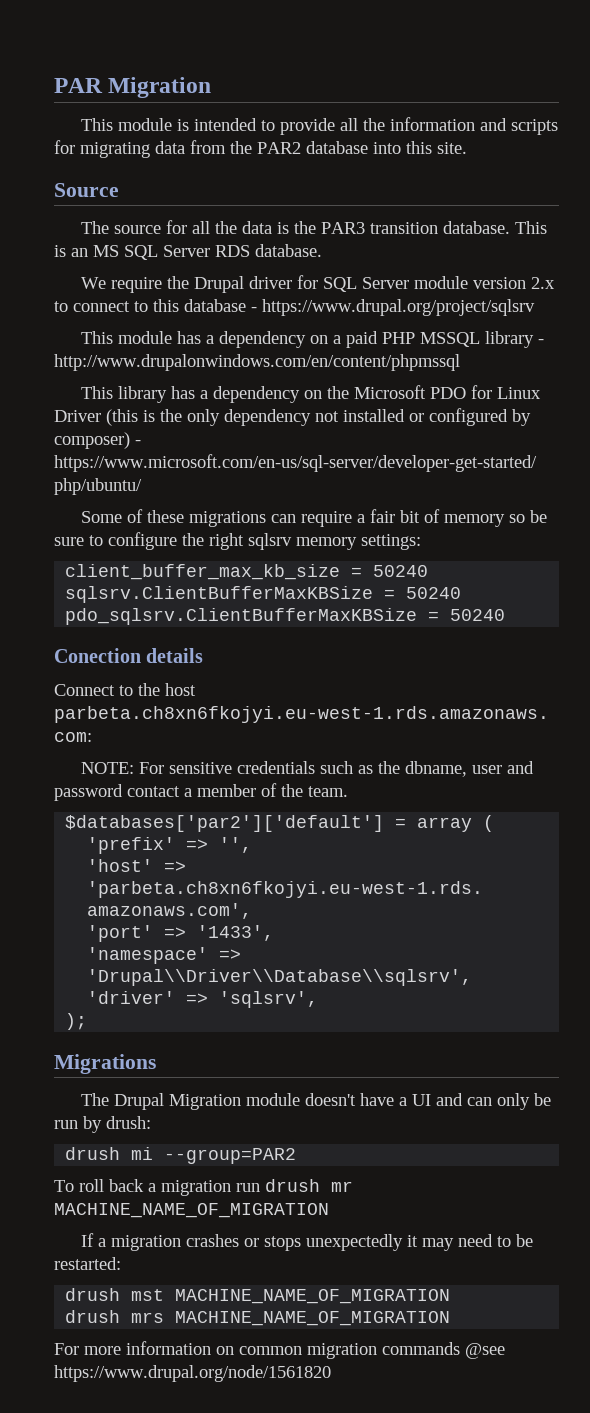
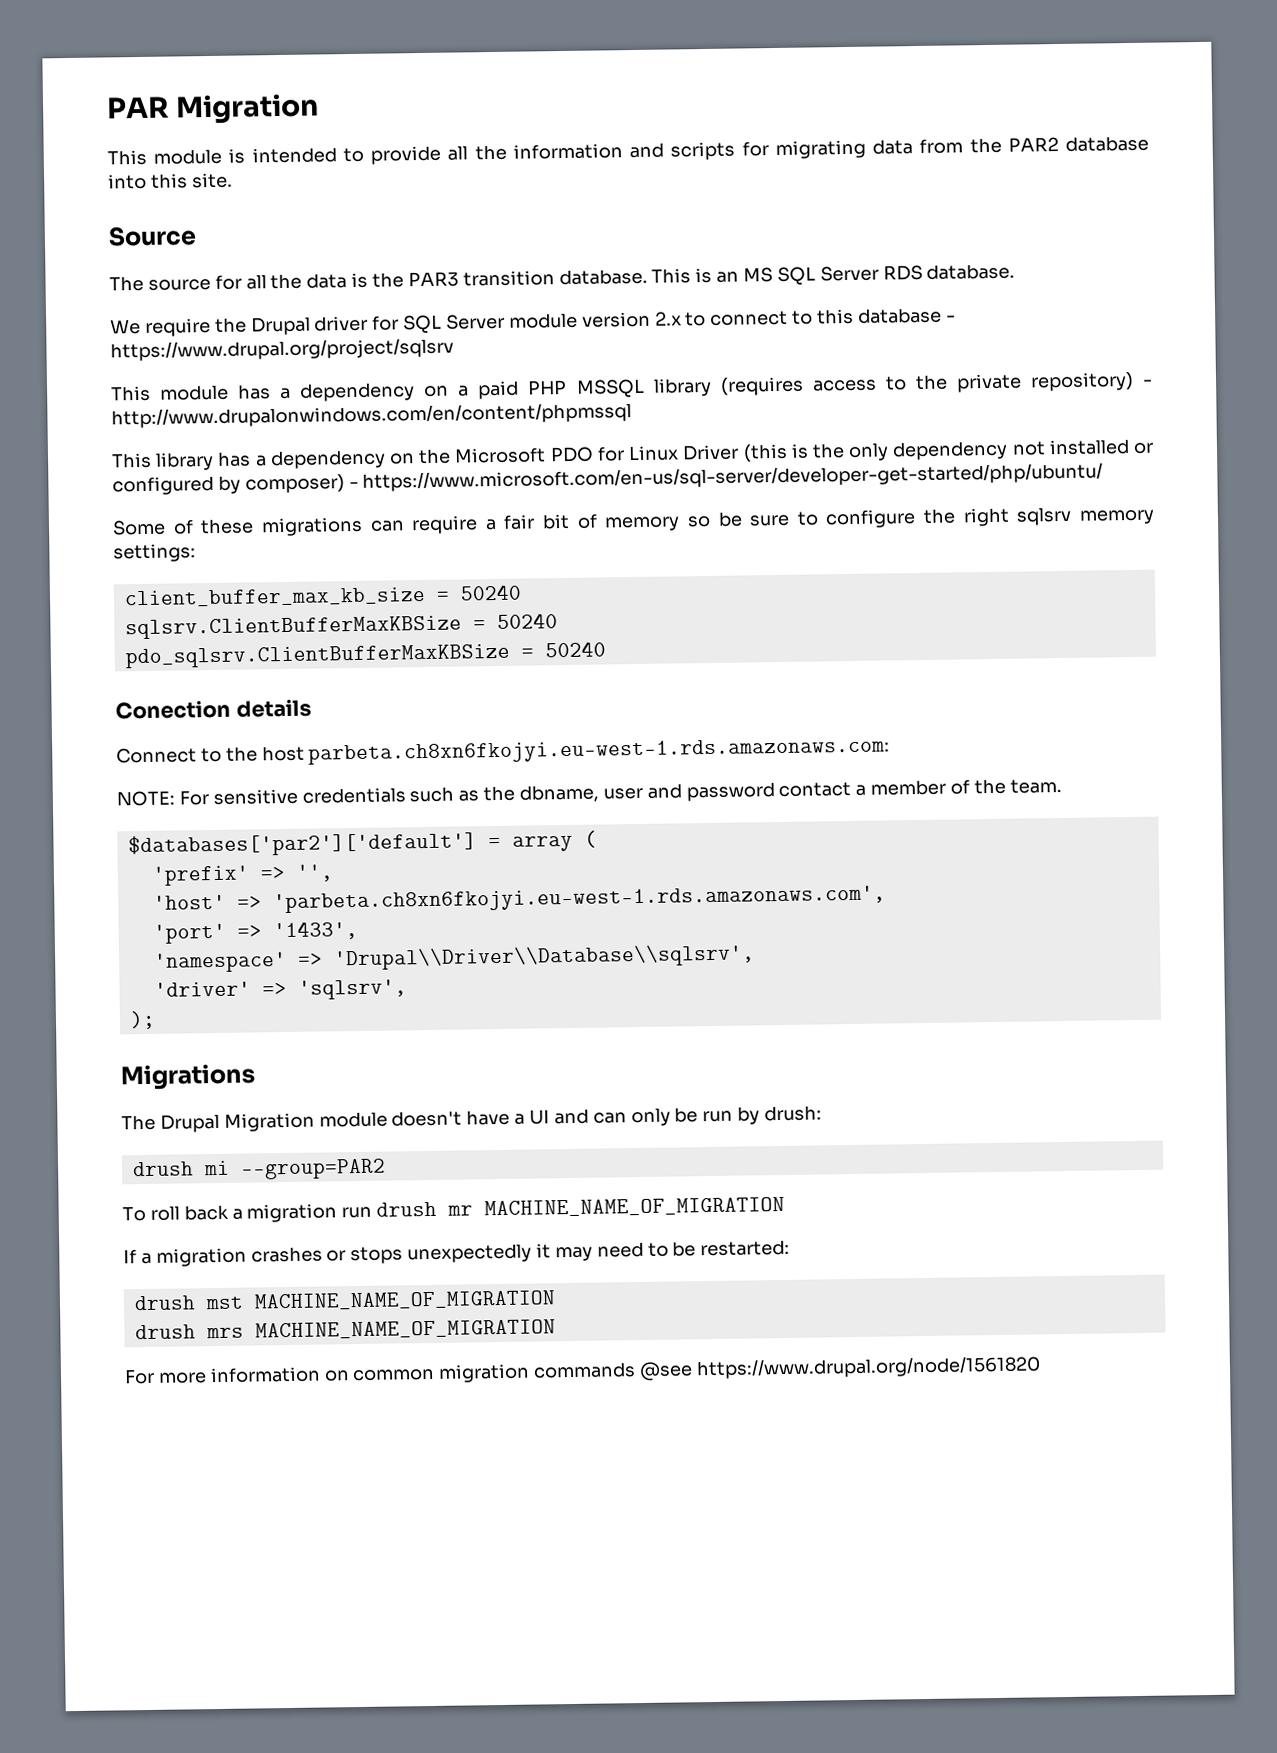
- This module has a dependency on a paid PHP MSSQL library - http://www.drupalonwindows.com/en/content/phpmssql
+ This module has a dependency on a paid PHP MSSQL library (requires access to the private repository) - http://www.drupalonwindows.com/en/content/phpmssql

